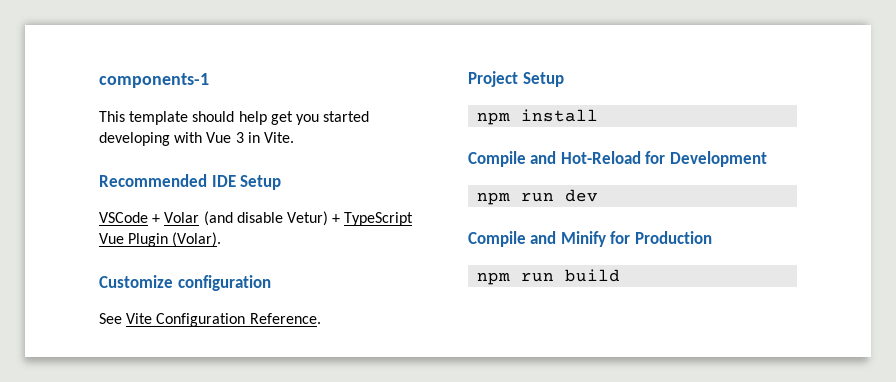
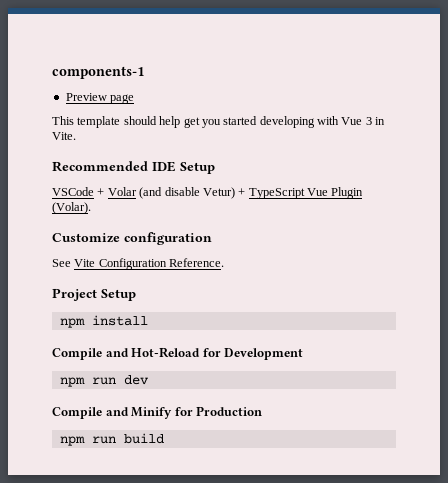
+ Preview page

